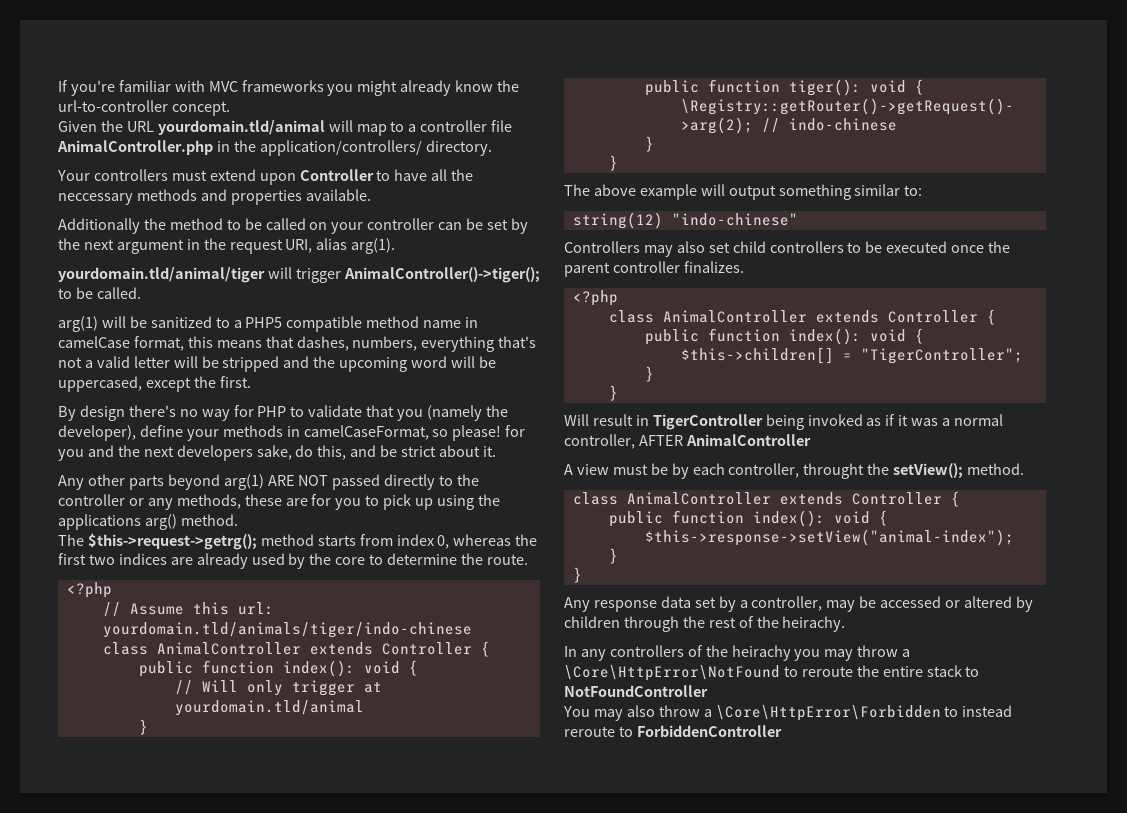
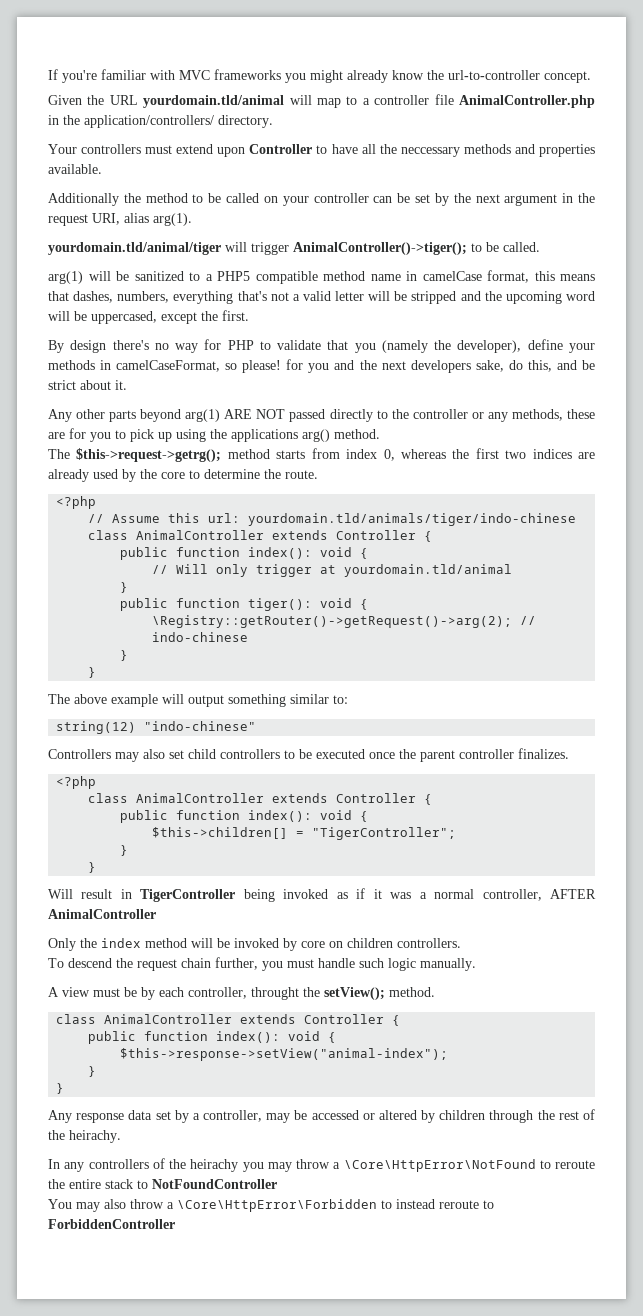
+ Only the index method will be invoked by core on children controllers.
+ To descend the request chain further, you must handle such logic manually.

